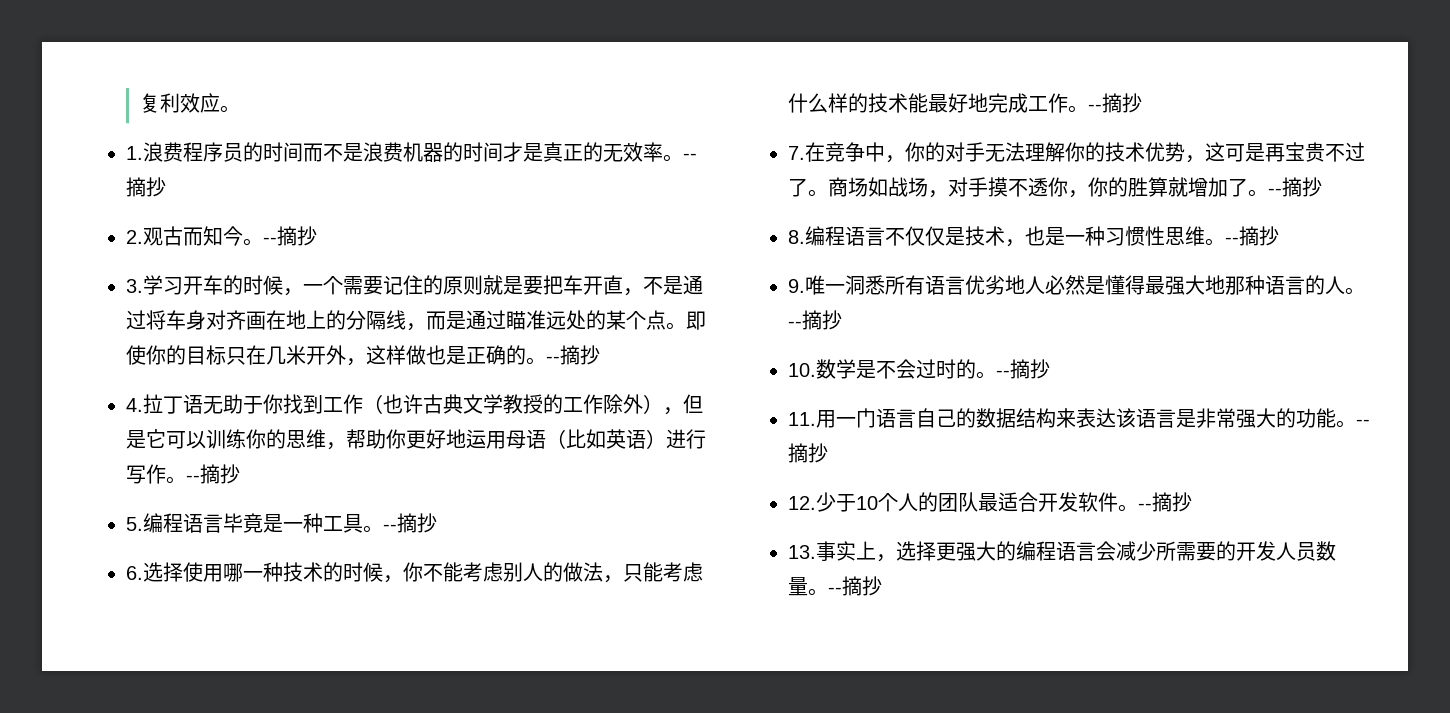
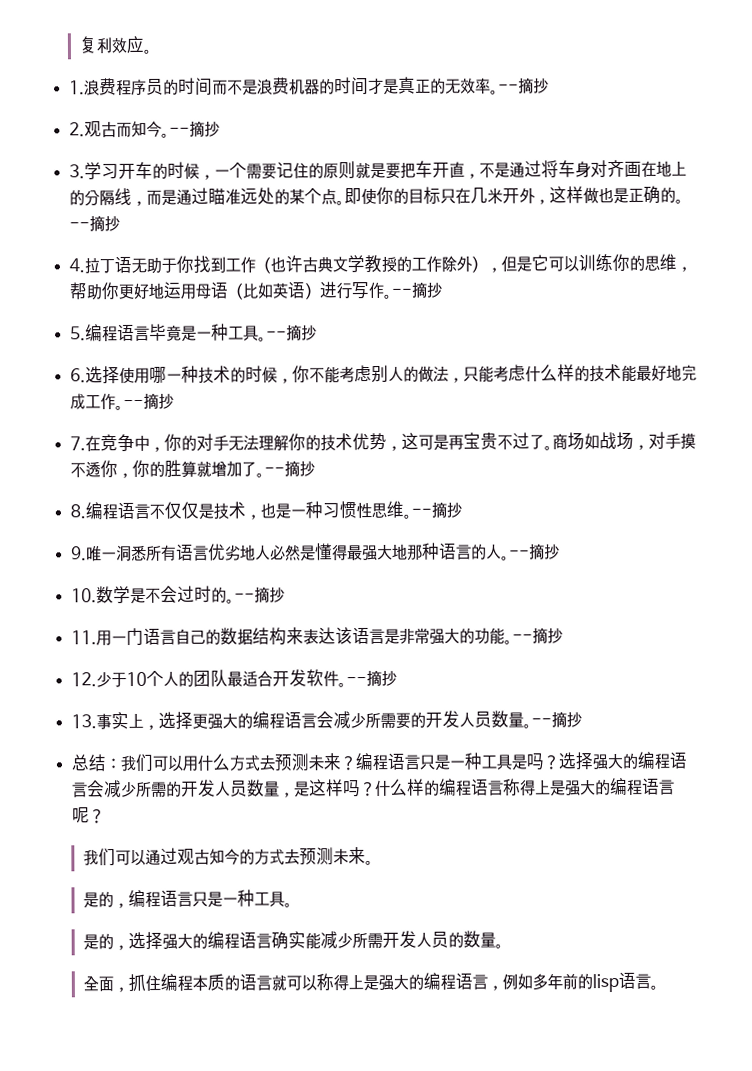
+ 总结：我们可以用什么方式去预测未来？编程语言只是一种工具是吗？选择强大的编程语言会减少所需的开发人员数量，是这样吗？什么样的编程语言称得上是强大的编程语言呢？
+ 我们可以通过观古知今的方式去预测未来。
+ 是的，编程语言只是一种工具。
+ 是的，选择强大的编程语言确实能减少所需开发人员的数量。
+ 全面，抓住编程本质的语言就可以称得上是强大的编程语言，例如多年前的lisp语言。

